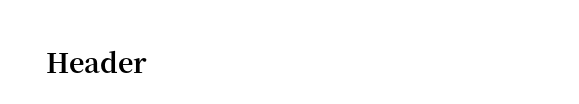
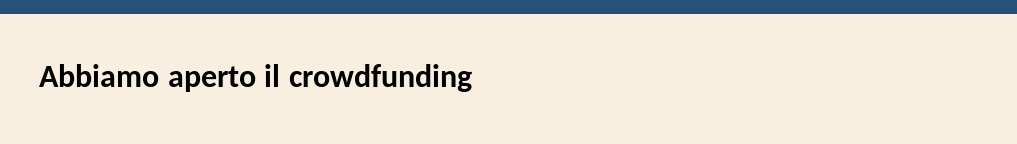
- Header
+ Abbiamo aperto il crowdfunding

